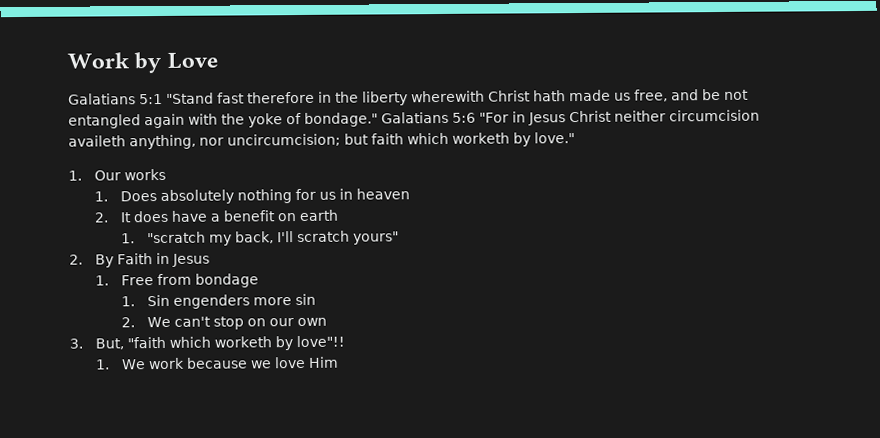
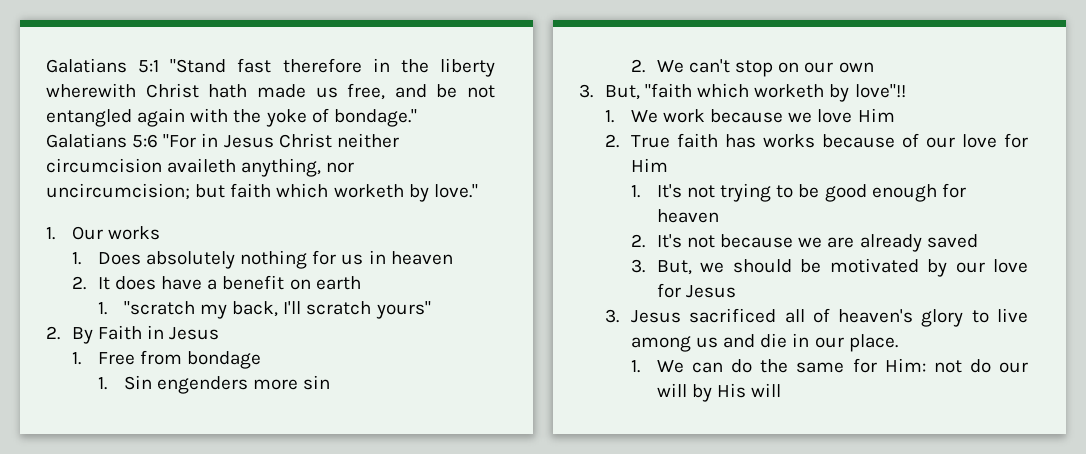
- Work by Love
+ 2. True faith has works because of our love for Him
+ 1. It's not trying to be good enough for heaven
+ 2. It's not because we are already saved
+ 3. But, we should be motivated by our love for Jesus
+ 3. Jesus sacrificed all of heaven's glory to live among us and die in our place.
+ 1. We can do the same for Him: not do our will by His will

